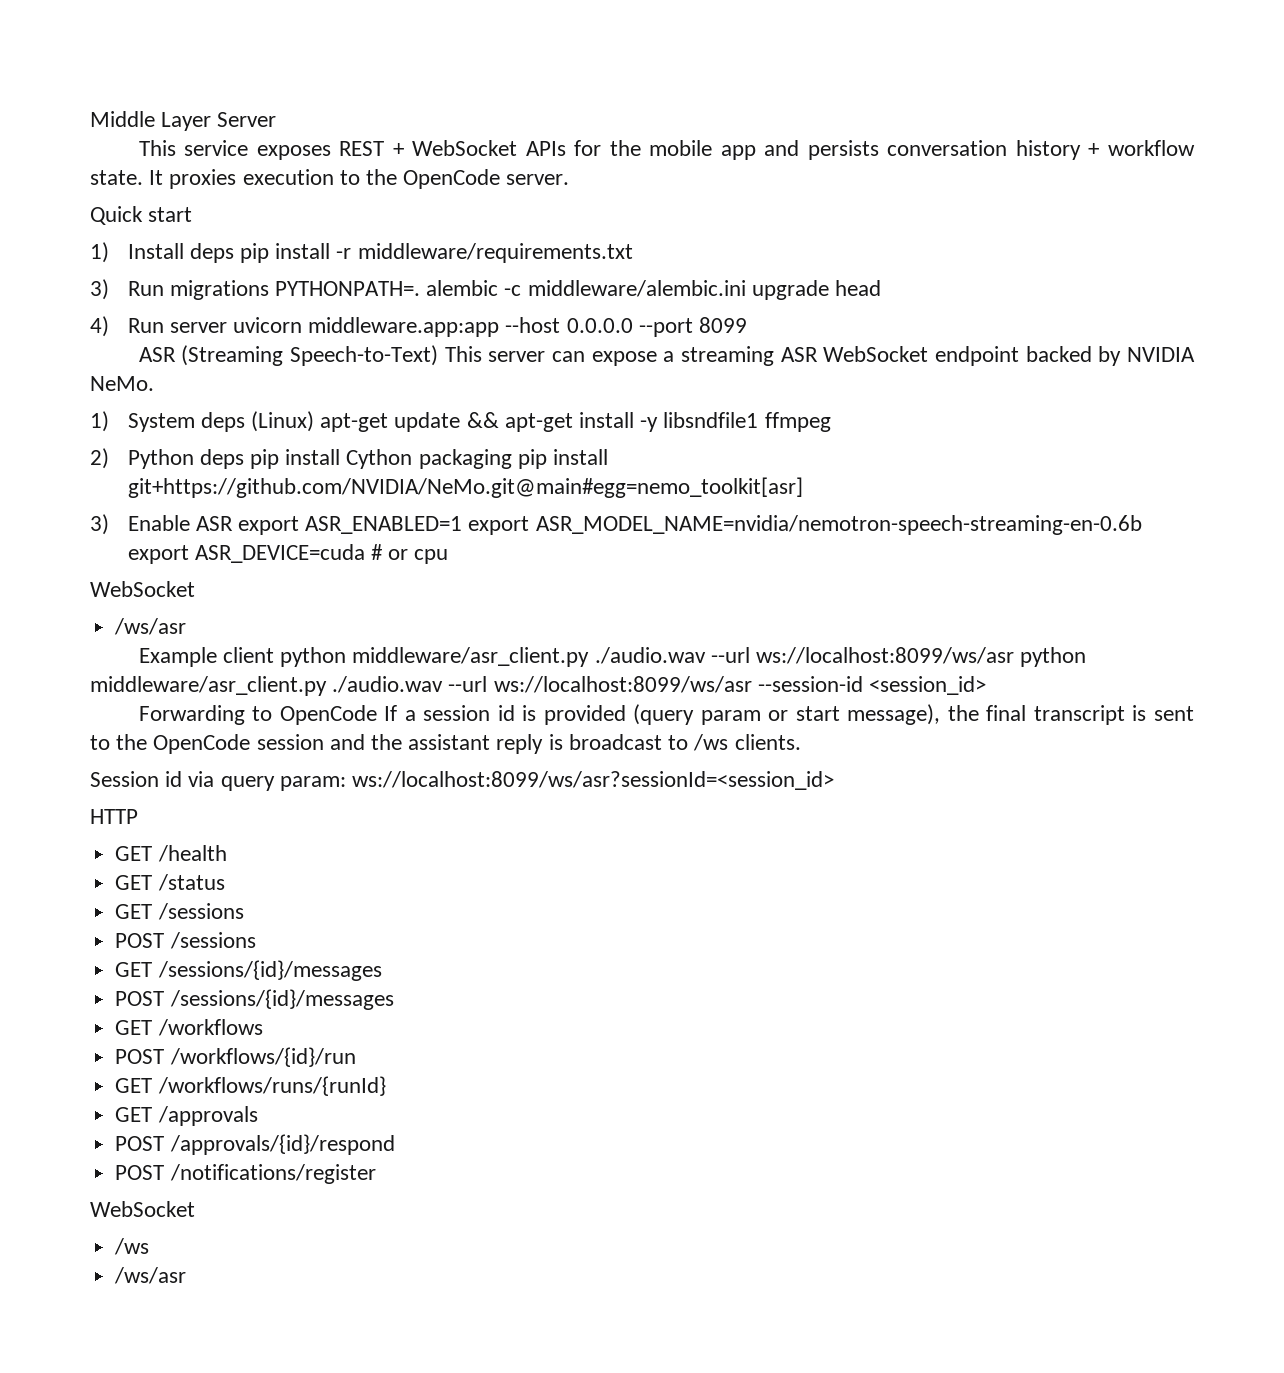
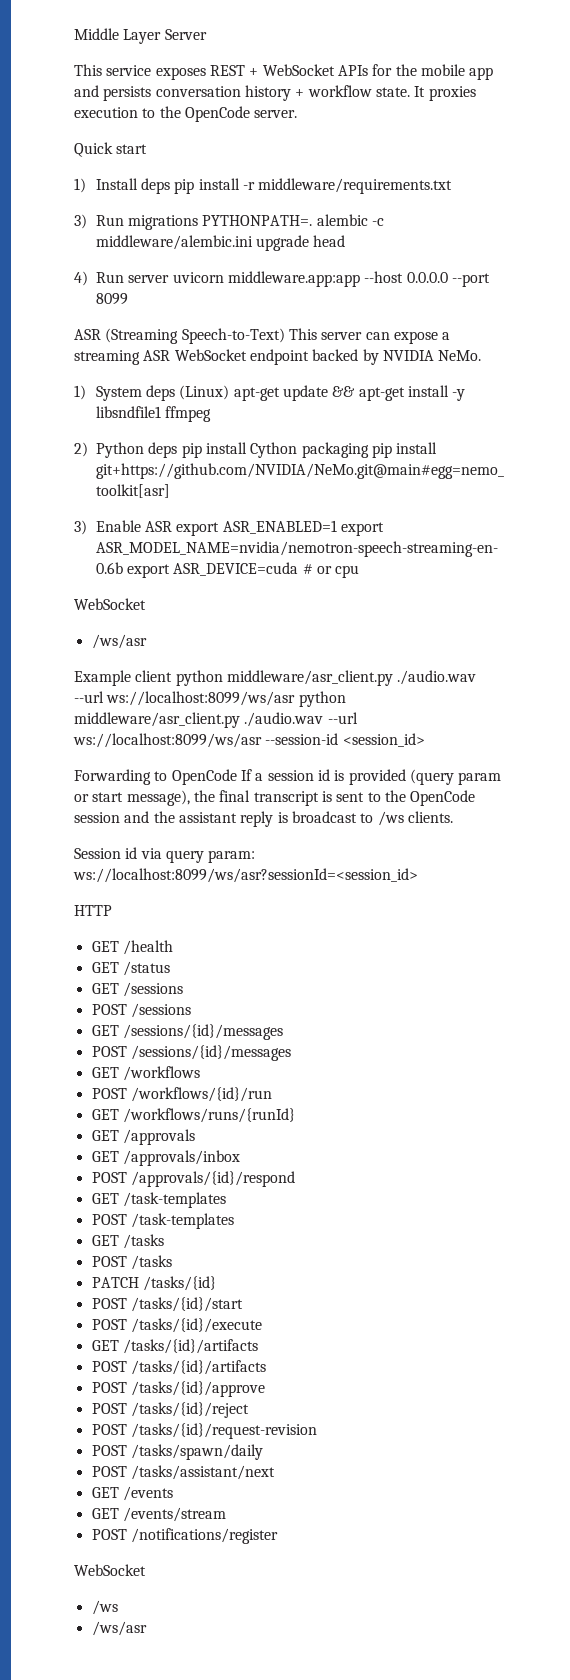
+ GET /approvals/inbox
+ GET /task-templates
+ POST /task-templates
+ GET /tasks
+ POST /tasks
+ PATCH /tasks/{id}
+ POST /tasks/{id}/start
+ POST /tasks/{id}/execute
+ GET /tasks/{id}/artifacts
+ POST /tasks/{id}/artifacts
+ POST /tasks/{id}/approve
+ POST /tasks/{id}/reject
+ POST /tasks/{id}/request-revision
+ POST /tasks/spawn/daily
+ POST /tasks/assistant/next
+ GET /events
+ GET /events/stream

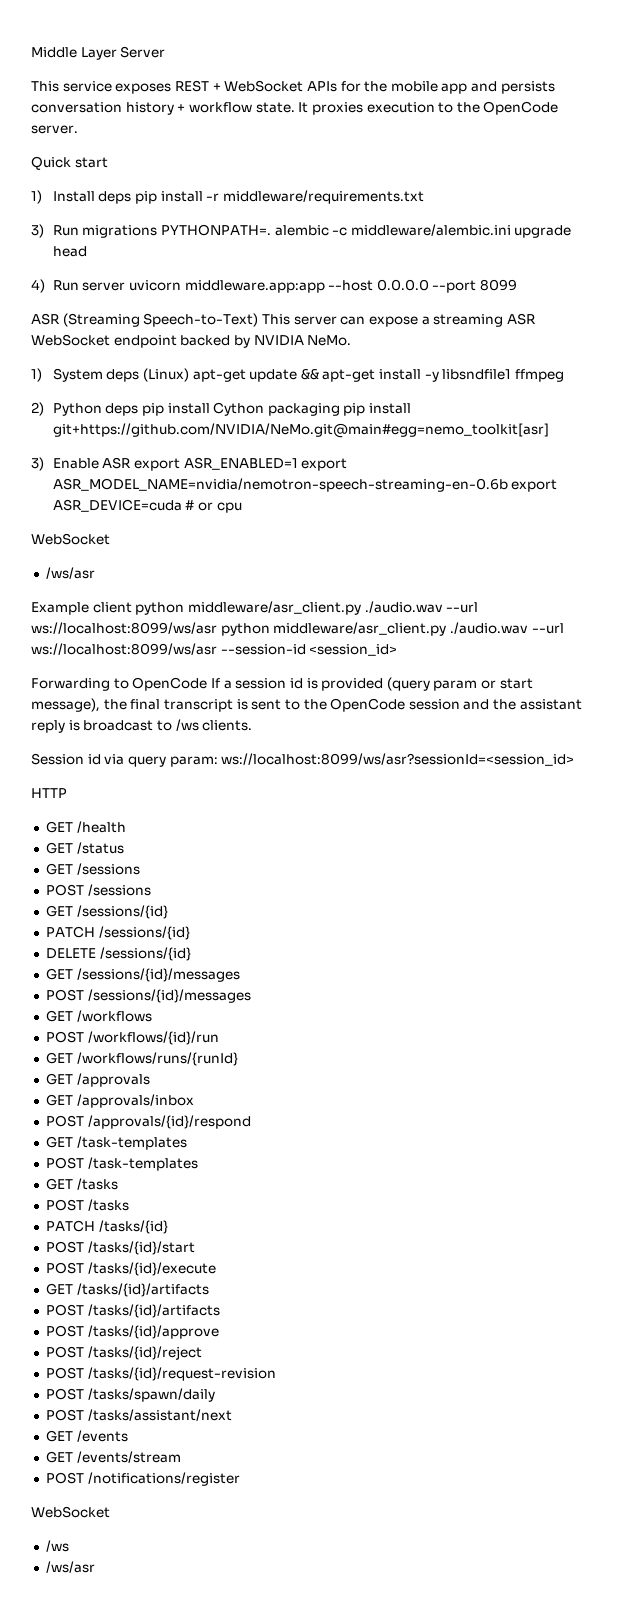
+ GET /sessions/{id}
+ PATCH /sessions/{id}
+ DELETE /sessions/{id}

